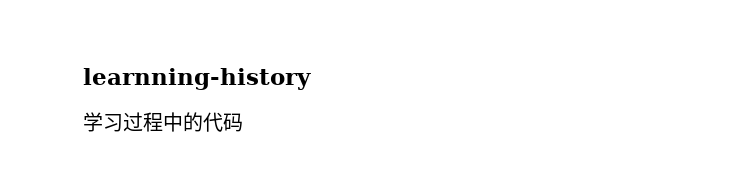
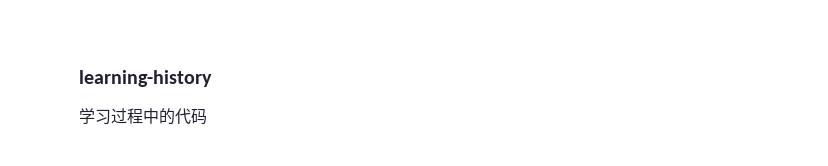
- learnning-history
+ learning-history

